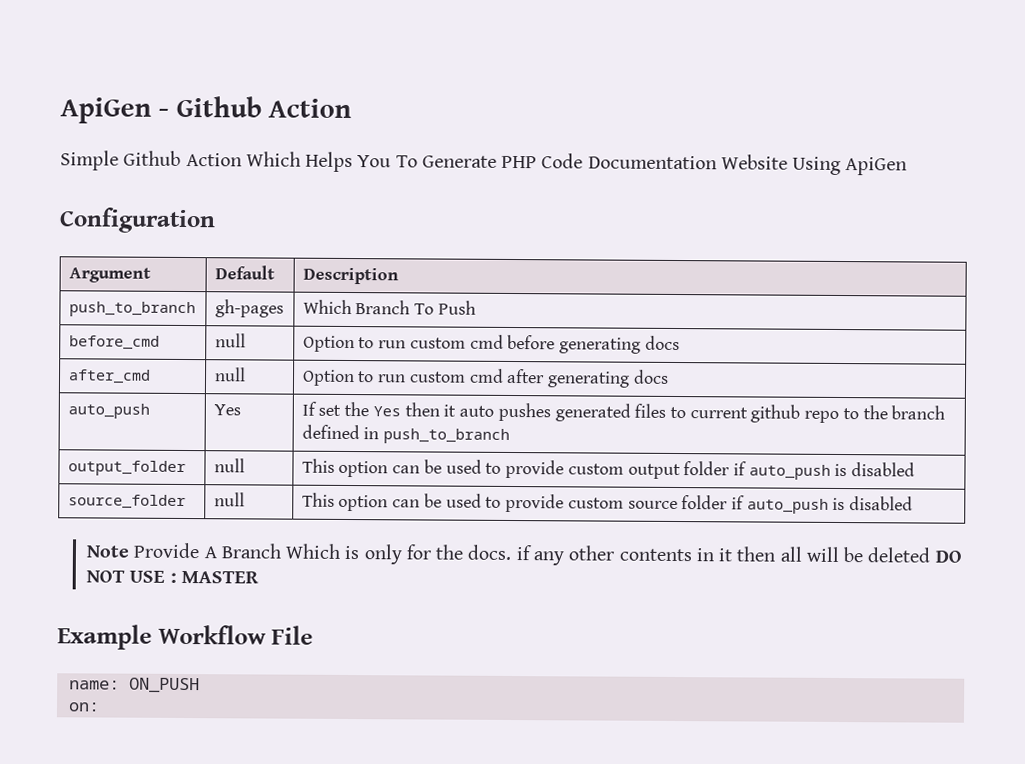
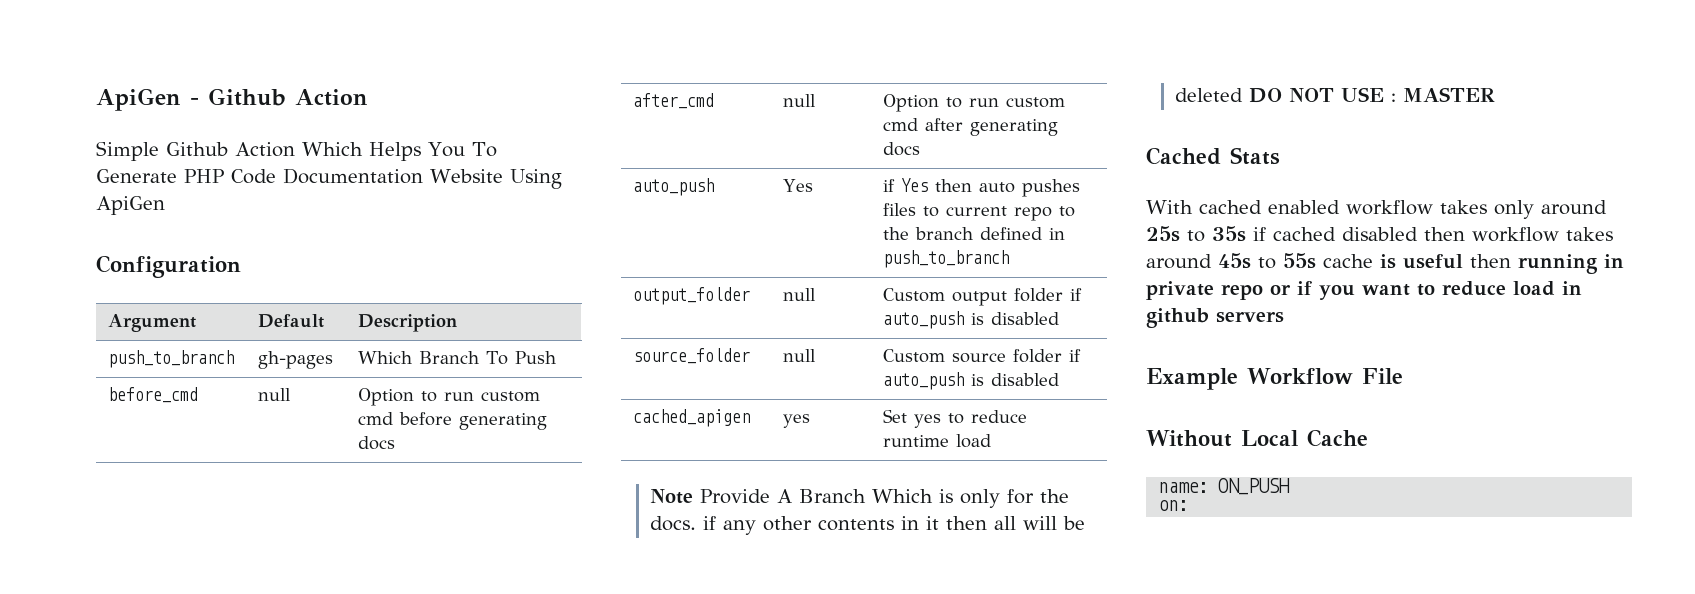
- auto_push | Yes | If set the Yes then it auto pushes generated files to current github repo to the branch defined in push_to_branch
+ auto_push | Yes | if Yes then auto pushes files to current repo to the branch defined in push_to_branch
- output_folder | null | This option can be used to provide custom output folder if auto_push is disabled
+ output_folder | null | Custom output folder if auto_push is disabled
- source_folder | null | This option can be used to provide custom source folder if auto_push is disabled
+ source_folder | null | Custom source folder if auto_push is disabled
+ cached_apigen | yes | Set yes to reduce runtime load
+ Cached Stats
+ With cached enabled workflow takes only around 25s to 35s if cached disabled then workflow takes around 45s to 55s cache is useful then running in private repo or if you want to reduce load in github servers
+ Without Local Cache

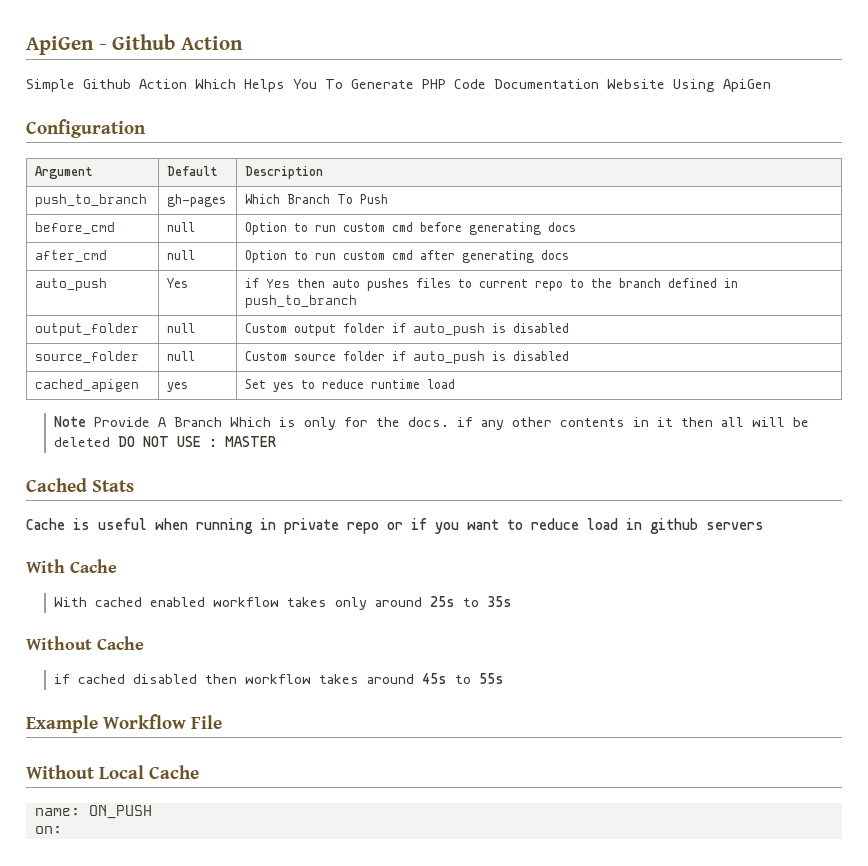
- With cached enabled workflow takes only around 25s to 35s if cached disabled then workflow takes around 45s to 55s cache is useful then running in private repo or if you want to reduce load in github servers
+ Cache is useful when running in private repo or if you want to reduce load in github servers
+ With Cache
+ With cached enabled workflow takes only around 25s to 35s
+ Without Cache
+ if cached disabled then workflow takes around 45s to 55s

